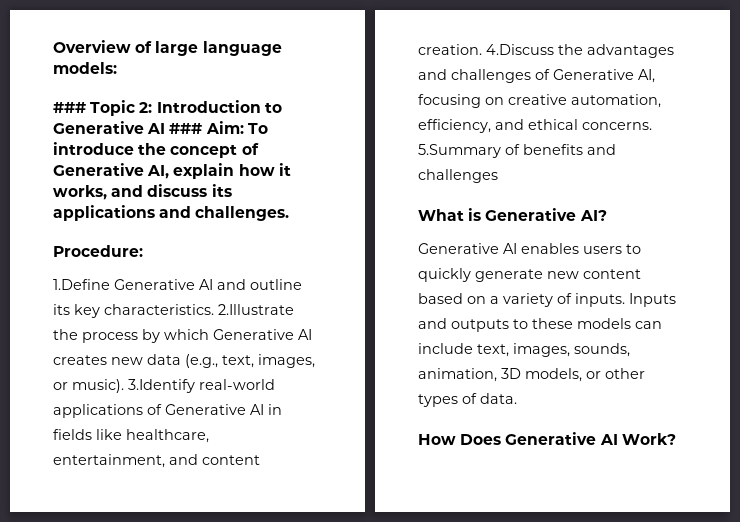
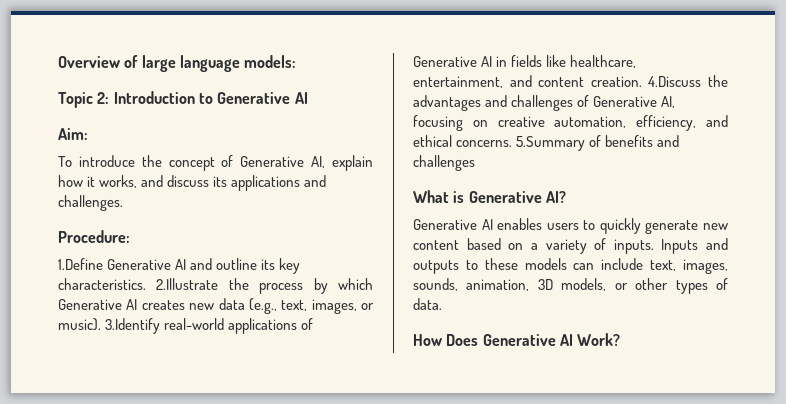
- ### Topic 2: Introduction to Generative AI ### Aim: To introduce the concept of Generative AI, explain how it works, and discuss its applications and challenges.
+ Topic 2: Introduction to Generative AI
+ Aim:
+ To introduce the concept of Generative AI, explain how it works, and discuss its applications and challenges.

